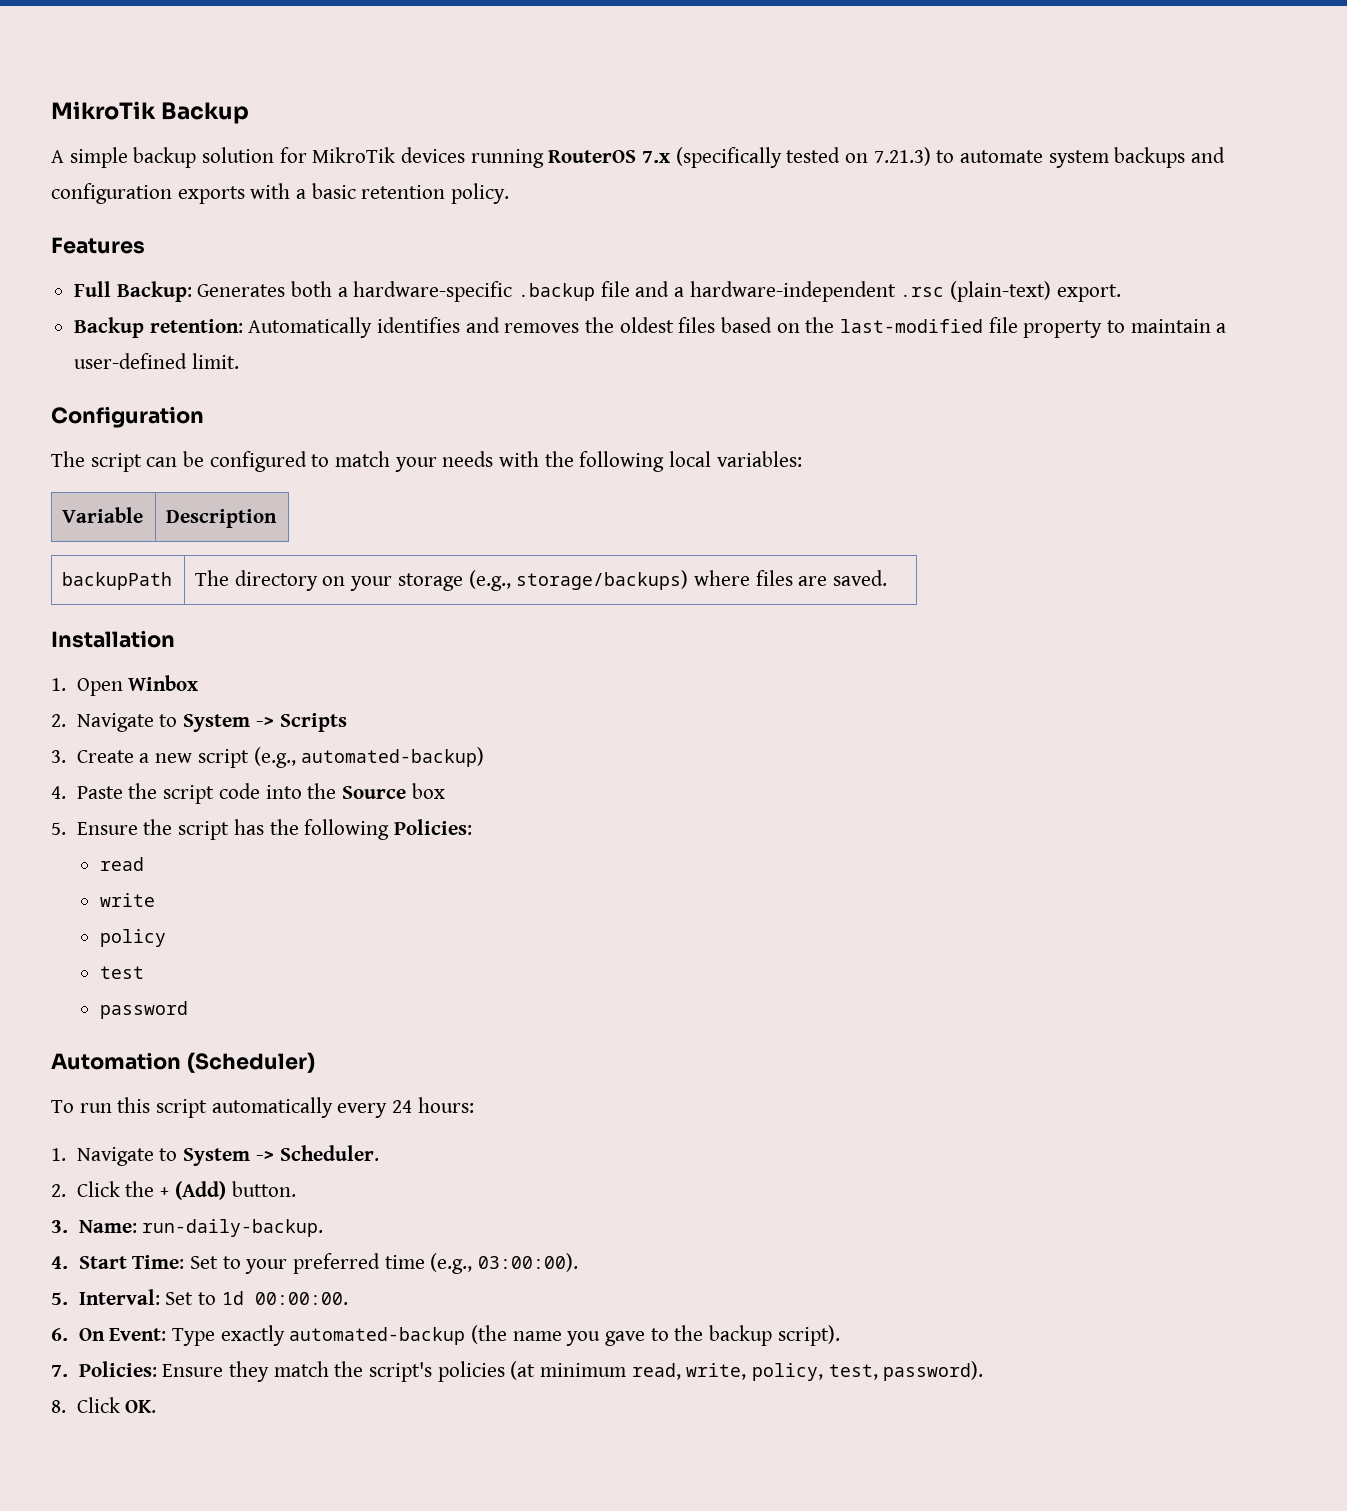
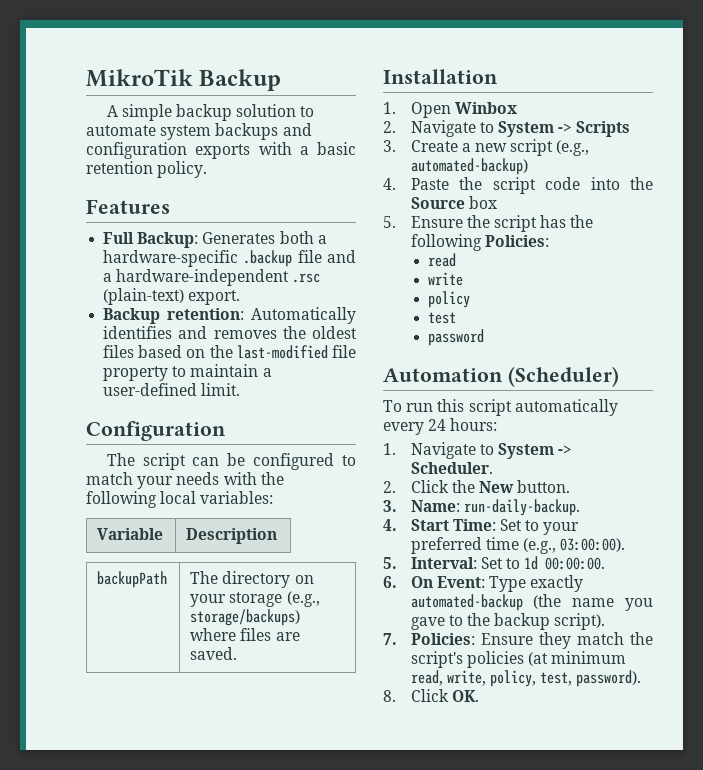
- A simple backup solution for MikroTik devices running RouterOS 7.x (specifically tested on 7.21.3) to automate system backups and configuration exports with a basic retention policy.
+ A simple backup solution to automate system backups and configuration exports with a basic retention policy.
- 2. Click the + (Add) button.
+ 2. Click the New button.

